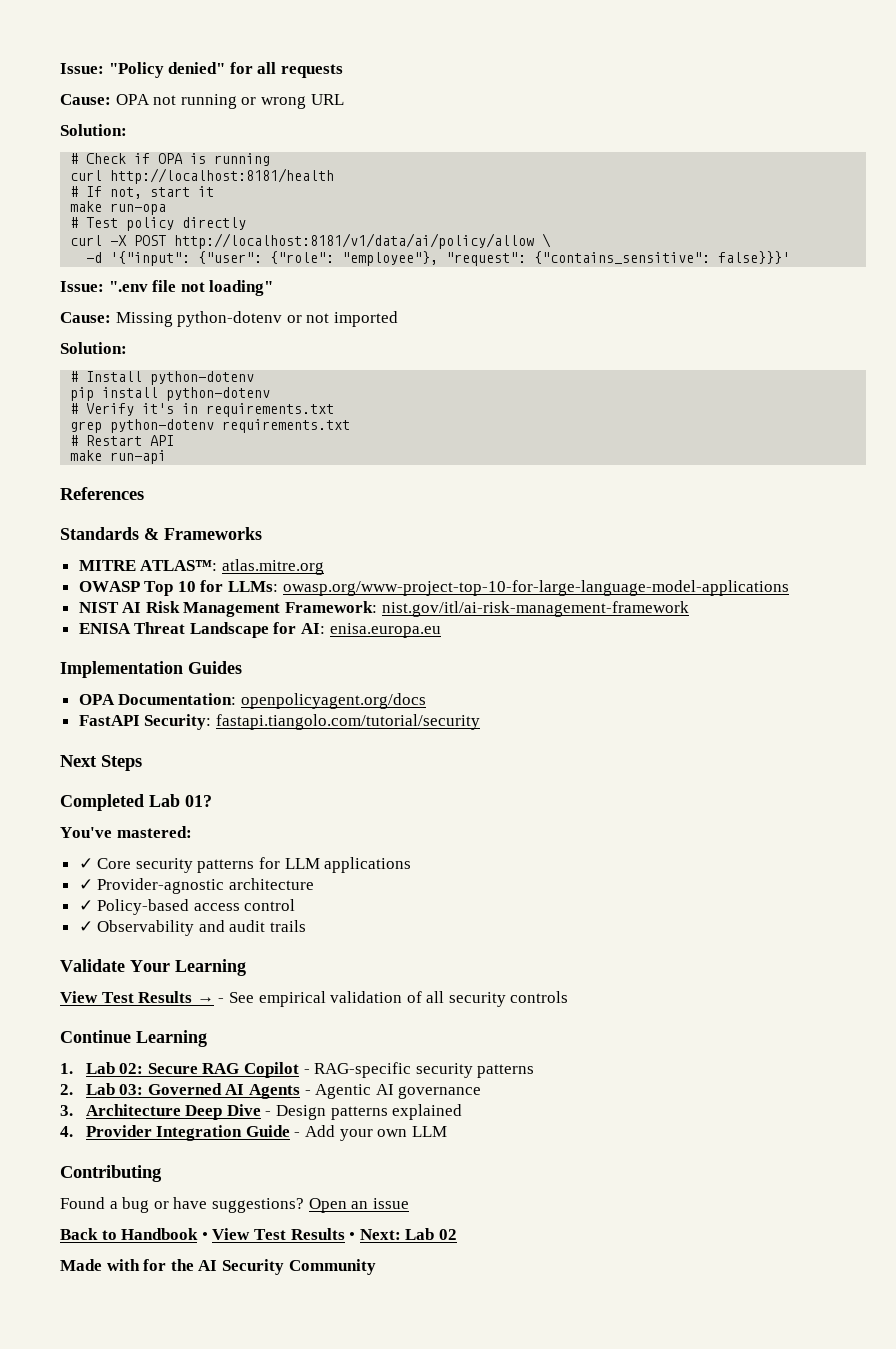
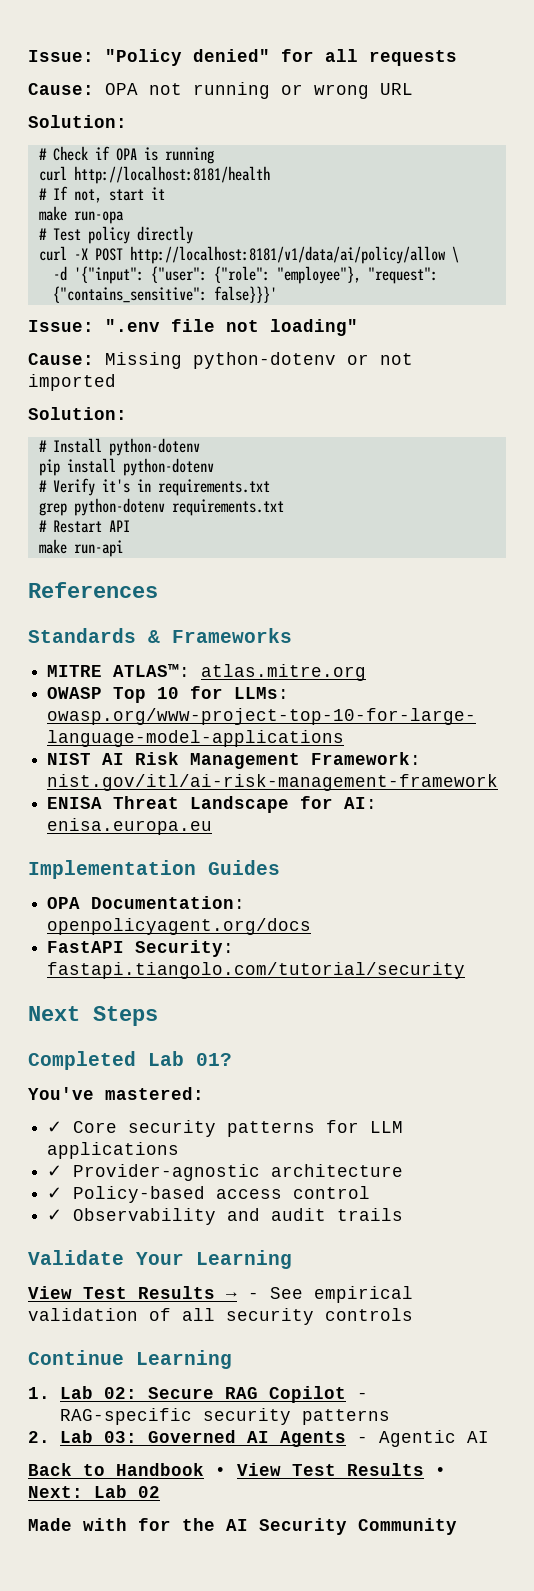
- 2. Lab 03: Governed AI Agents - Agentic AI governance
- 3. Architecture Deep Dive - Design patterns explained
- 4. Provider Integration Guide - Add your own LLM
- Contributing
- Found a bug or have suggestions? Open an issue
+ 2. Lab 03: Governed AI Agents - Agentic AI

